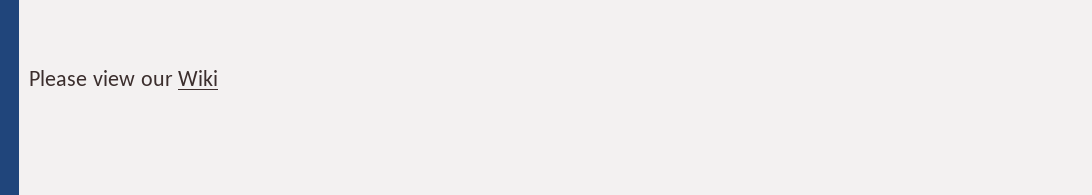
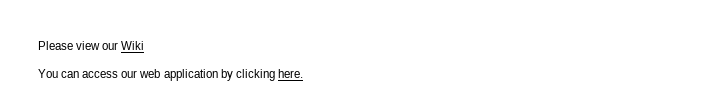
+ You can access our web application by clicking here.

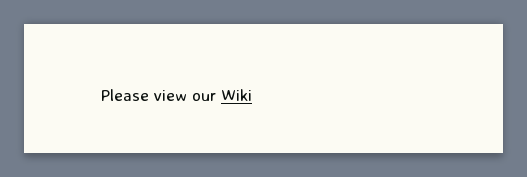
- You can access our web application by clicking here.

